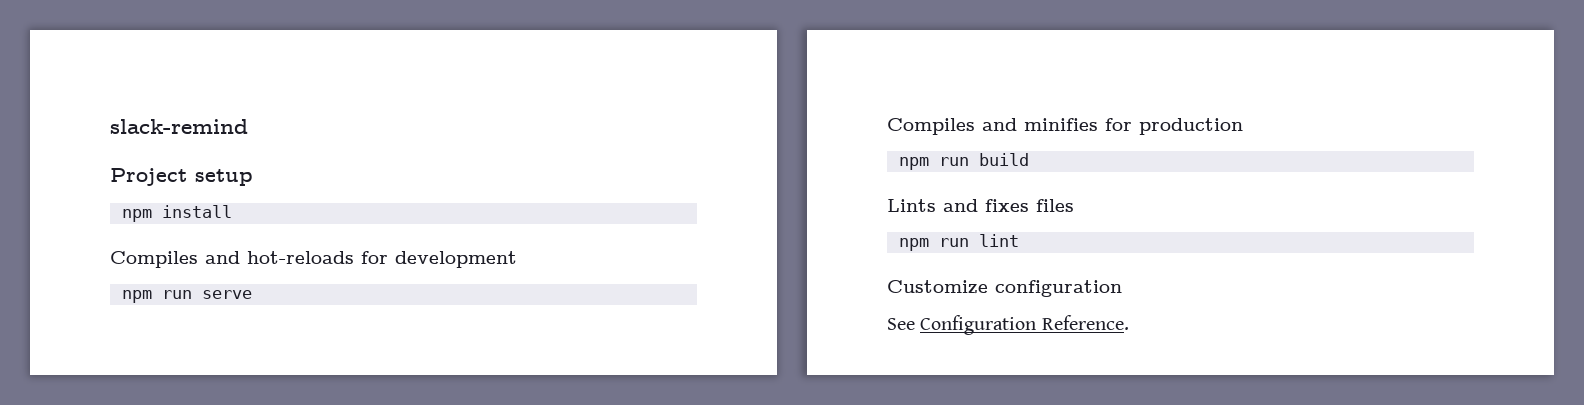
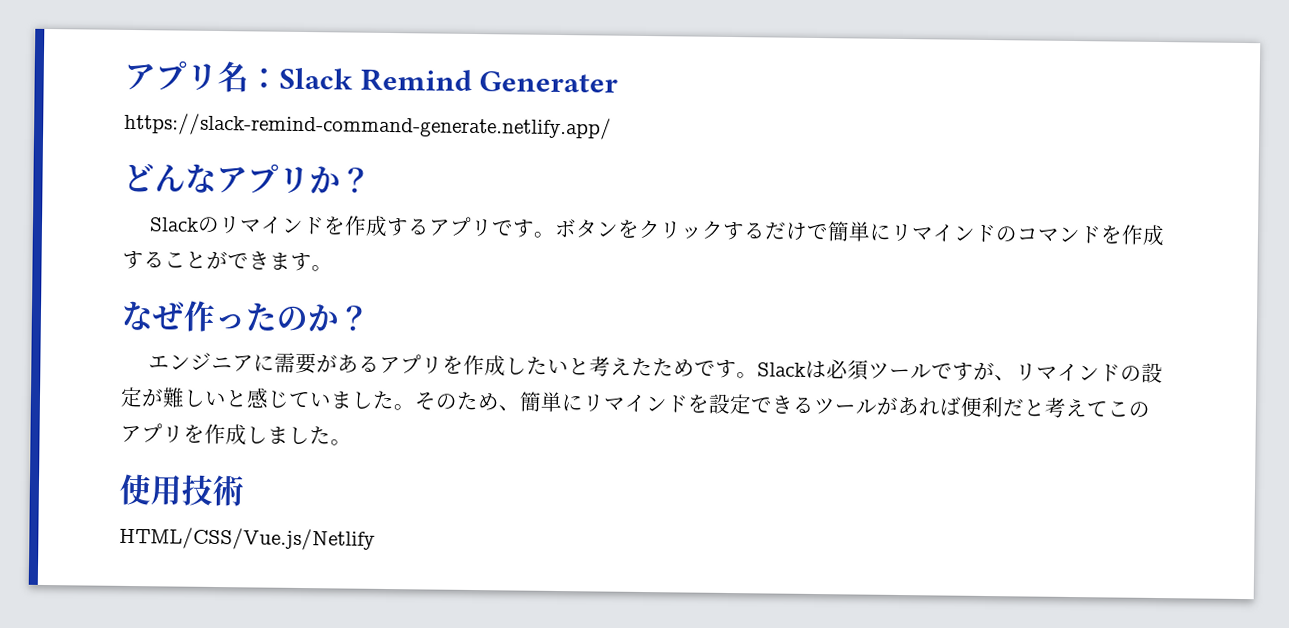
- slack-remind
- Project setup
- npm install
- Compiles and hot-reloads for development
- npm run serve
- Compiles and minifies for production
- npm run build
- Lints and fixes files
- npm run lint
- Customize configuration
- See Configuration Reference.
+ アプリ名：Slack Remind Generater
+ https://slack-remind-command-generate.netlify.app/
+ どんなアプリか？
+ Slackのリマインドを作成するアプリです。ボタンをクリックするだけで簡単にリマインドのコマンドを作成することができます。
+ なぜ作ったのか？
+ エンジニアに需要があるアプリを作成したいと考えたためです。Slackは必須ツールですが、リマインドの設定が難しいと感じていました。そのため、簡単にリマインドを設定できるツールがあれば便利だと考えてこのアプリを作成しました。
+ 使用技術
+ HTML/CSS/Vue.js/Netlify

